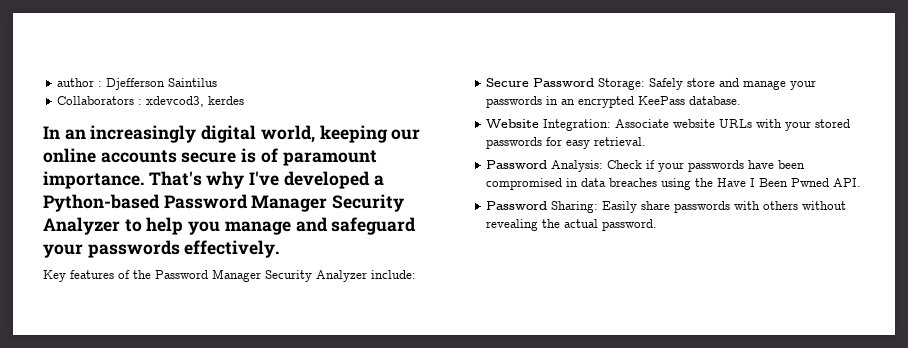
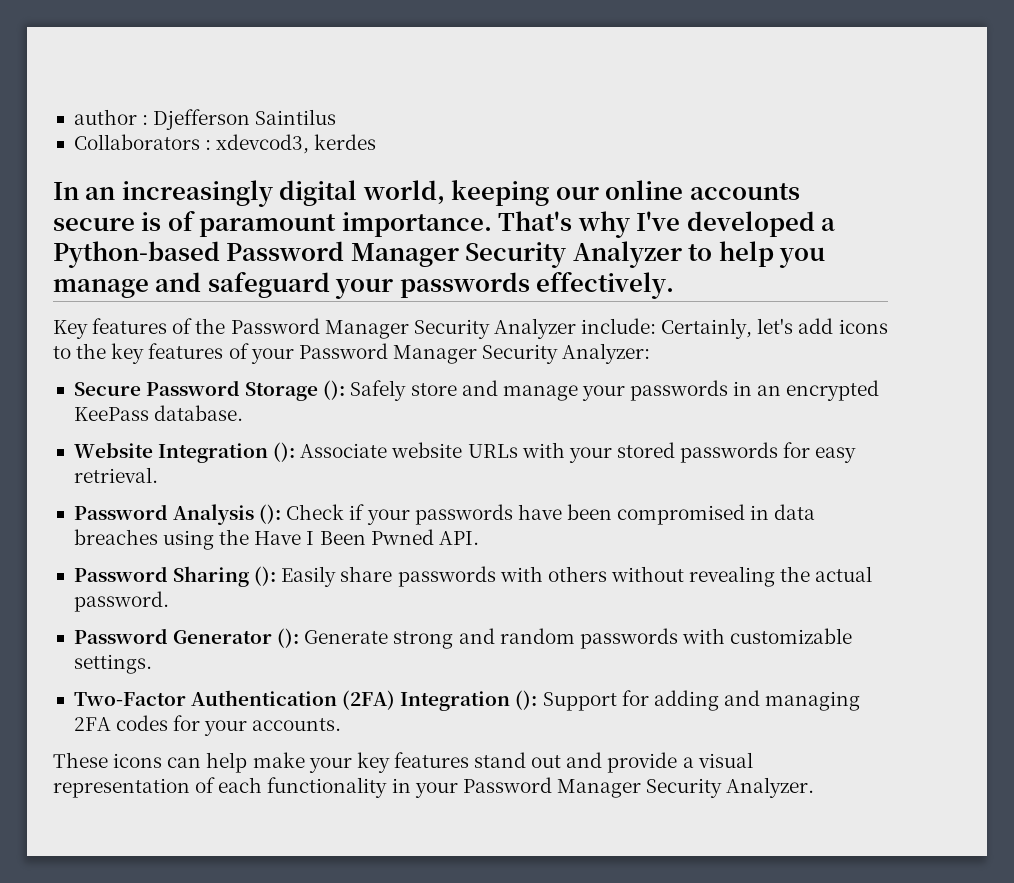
- Key features of the Password Manager Security Analyzer include:
+ Key features of the Password Manager Security Analyzer include: Certainly, let's add icons to the key features of your Password Manager Security Analyzer:
- Secure Password Storage: Safely store and manage your passwords in an encrypted KeePass database.
+ Secure Password Storage (): Safely store and manage your passwords in an encrypted KeePass database.
- Website Integration: Associate website URLs with your stored passwords for easy retrieval.
+ Website Integration (): Associate website URLs with your stored passwords for easy retrieval.
- Password Analysis: Check if your passwords have been compromised in data breaches using the Have I Been Pwned API.
+ Password Analysis (): Check if your passwords have been compromised in data breaches using the Have I Been Pwned API.
- Password Sharing: Easily share passwords with others without revealing the actual password.
+ Password Sharing (): Easily share passwords with others without revealing the actual password.
+ Password Generator (): Generate strong and random passwords with customizable settings.
+ Two-Factor Authentication (2FA) Integration (): Support for adding and managing 2FA codes for your accounts.
+ These icons can help make your key features stand out and provide a visual representation of each functionality in your Password Manager Security Analyzer.

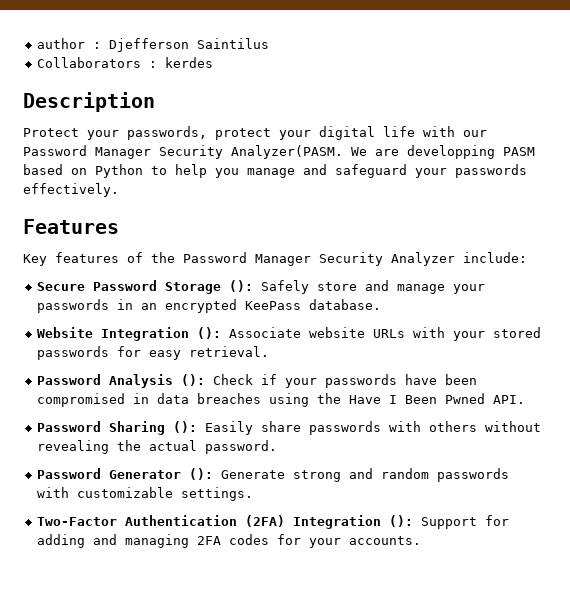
- Collaborators : xdevcod3, kerdes
+ Collaborators : kerdes
- In an increasingly digital world, keeping our online accounts secure is of paramount importance. That's why I've developed a Python-based Password Manager Security Analyzer to help you manage and safeguard your passwords effectively.
+ Description
+ Protect your passwords, protect your digital life with our Password Manager Security Analyzer(PASM. We are developping PASM based on Python to help you manage and safeguard your passwords effectively.
+ Features
- Key features of the Password Manager Security Analyzer include: Certainly, let's add icons to the key features of your Password Manager Security Analyzer:
+ Key features of the Password Manager Security Analyzer include:
- These icons can help make your key features stand out and provide a visual representation of each functionality in your Password Manager Security Analyzer.

